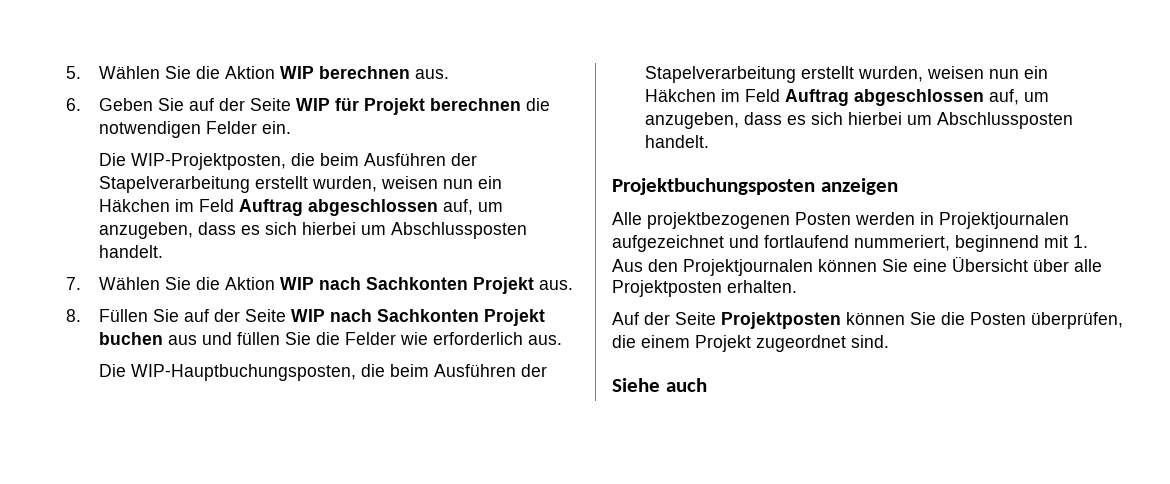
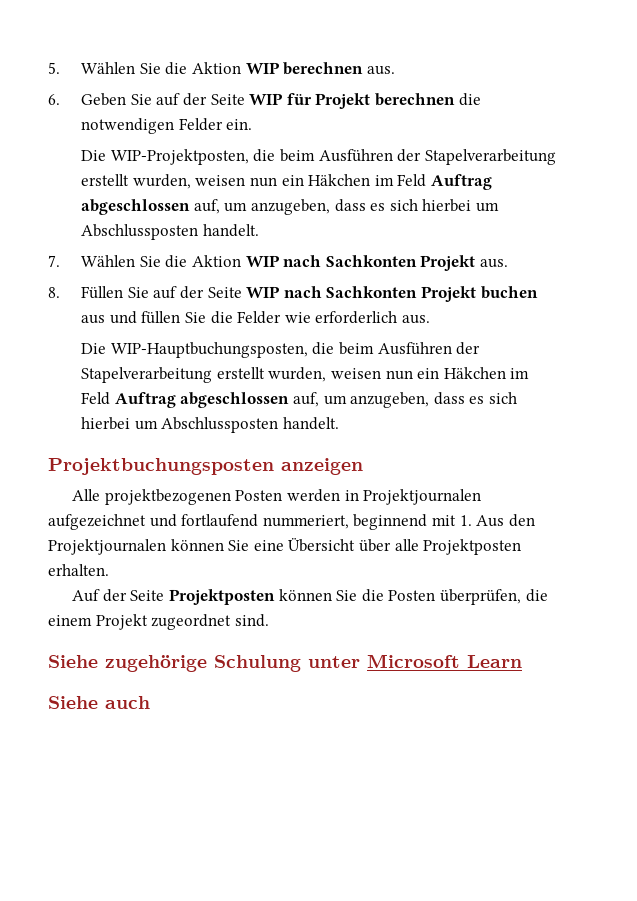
+ Siehe zugehörige Schulung unter Microsoft Learn

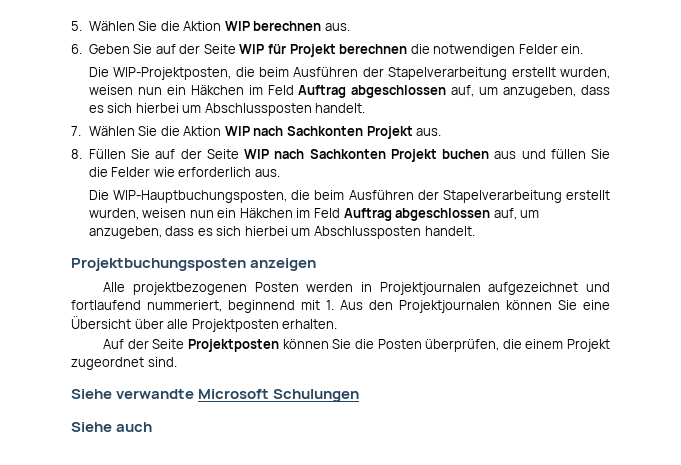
- Siehe zugehörige Schulung unter Microsoft Learn
+ Siehe verwandte Microsoft Schulungen

